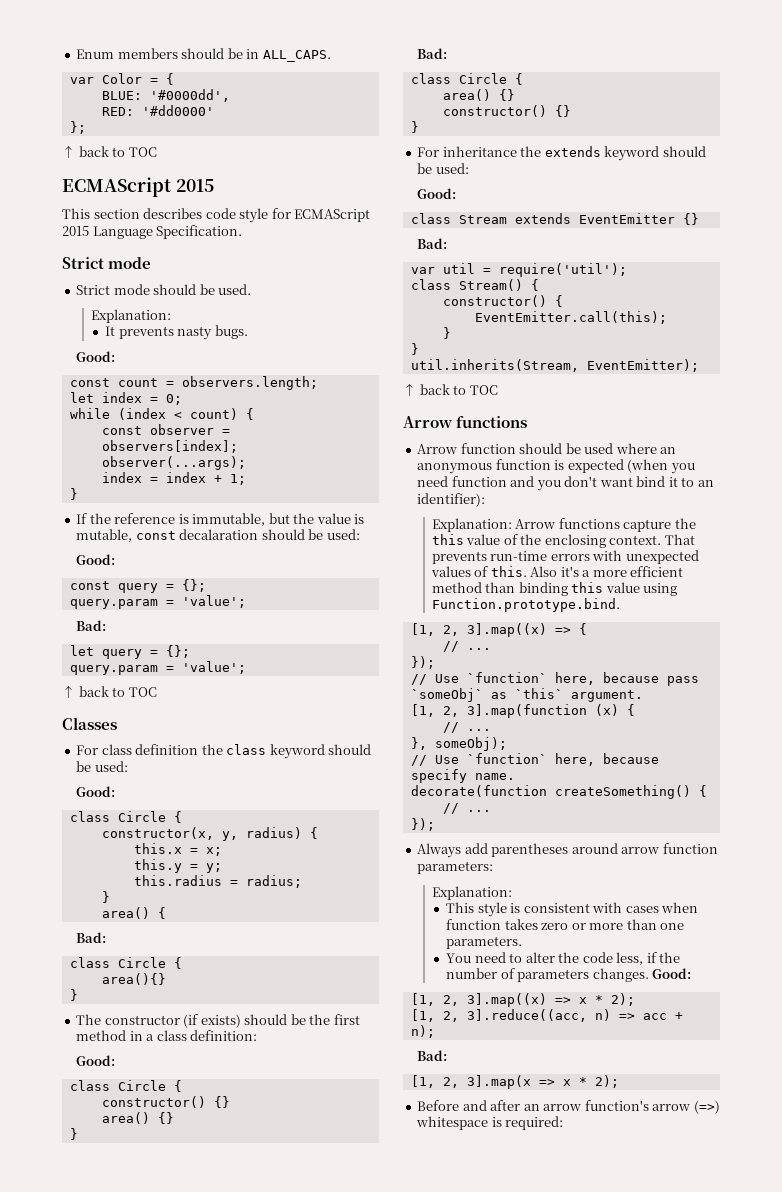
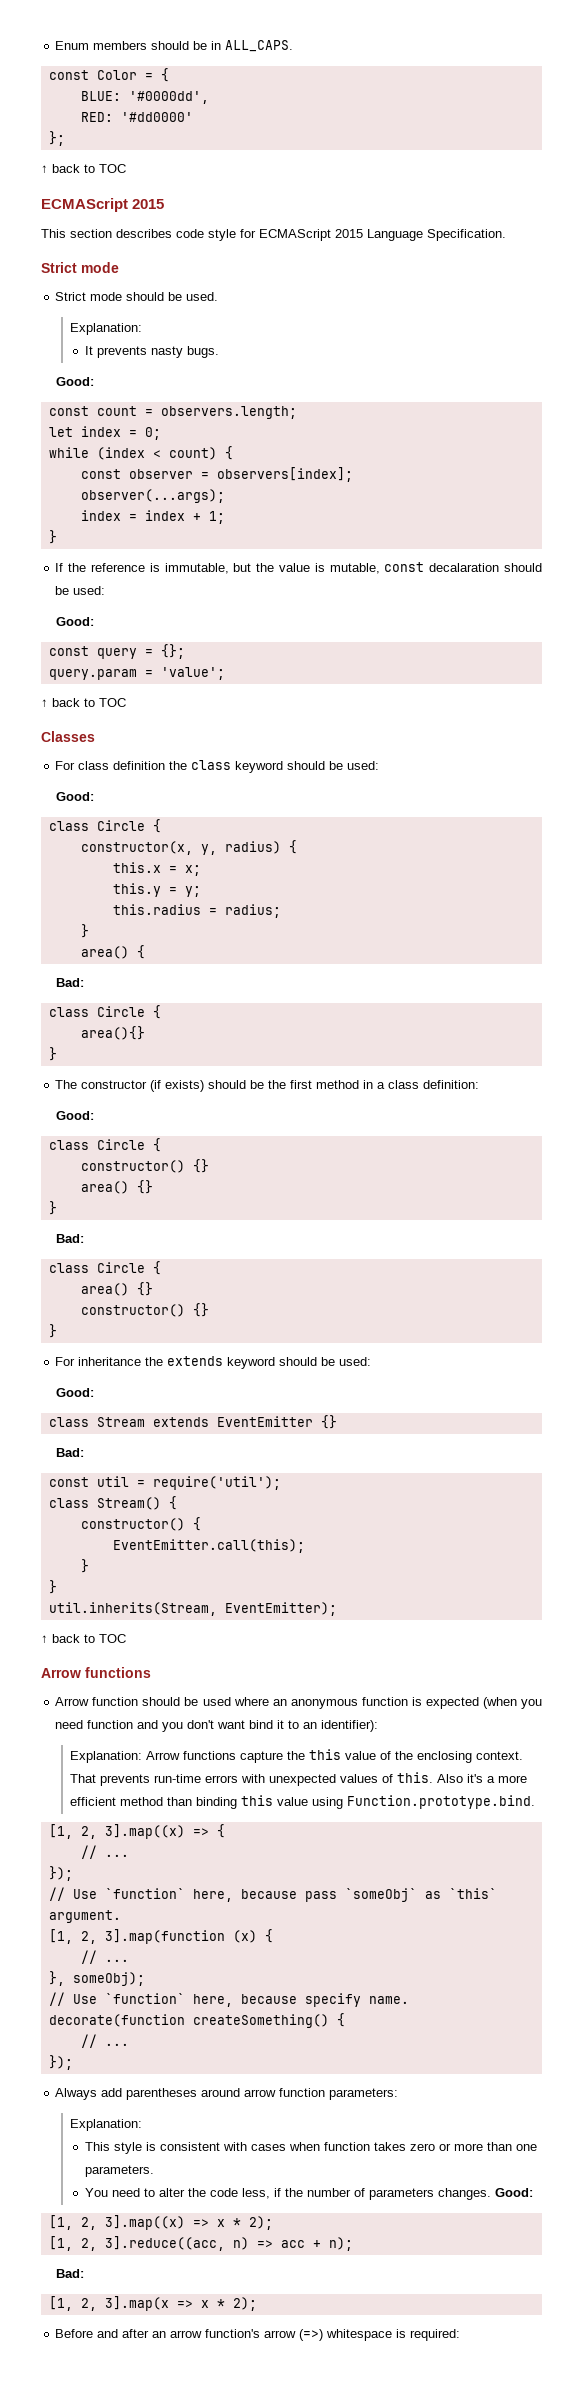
- var Color = {
+ const Color = {
  const query = {};
- query.param = 'value';
- Bad:
- let query = {};
- var util = require('util');
+ const util = require('util');

